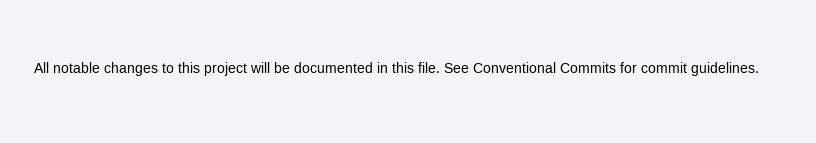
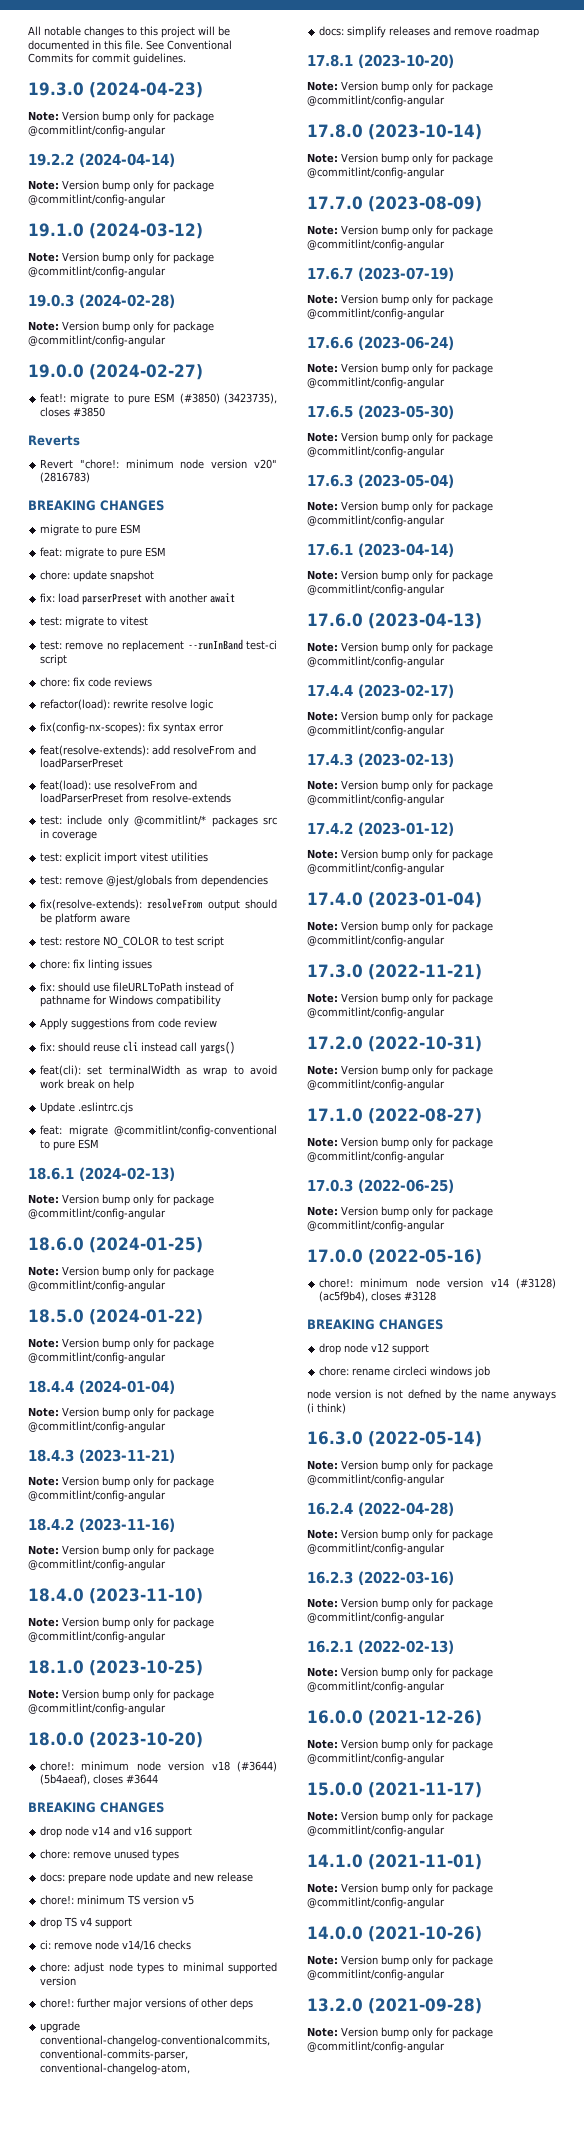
+ 19.3.0 (2024-04-23)
+ Note: Version bump only for package @commitlint/config-angular
+ 19.2.2 (2024-04-14)
+ Note: Version bump only for package @commitlint/config-angular
+ 19.1.0 (2024-03-12)
+ Note: Version bump only for package @commitlint/config-angular
+ 19.0.3 (2024-02-28)
+ Note: Version bump only for package @commitlint/config-angular
+ 19.0.0 (2024-02-27)
+ feat!: migrate to pure ESM (#3850) (3423735), closes #3850
+ Reverts
+ Revert "chore!: minimum node version v20" (2816783)
+ BREAKING CHANGES
+ migrate to pure ESM
+ feat: migrate to pure ESM
+ chore: update snapshot
+ fix: load parserPreset with another await
+ test: migrate to vitest
+ test: remove no replacement --runInBand test-ci script
+ chore: fix code reviews
+ refactor(load): rewrite resolve logic
+ fix(config-nx-scopes): fix syntax error
+ feat(resolve-extends): add resolveFrom and loadParserPreset
+ feat(load): use resolveFrom and loadParserPreset from resolve-extends
+ test: include only @commitlint/* packages src in coverage
+ test: explicit import vitest utilities
+ test: remove @jest/globals from dependencies
+ fix(resolve-extends): resolveFrom output should be platform aware
+ test: restore NO_COLOR to test script
+ chore: fix linting issues
+ fix: should use fileURLToPath instead of pathname for Windows compatibility
+ Apply suggestions from code review
+ fix: should reuse cli instead call yargs()
+ feat(cli): set terminalWidth as wrap to avoid work break on help
+ Update .eslintrc.cjs
+ feat: migrate @commitlint/config-conventional to pure ESM
+ 18.6.1 (2024-02-13)
+ Note: Version bump only for package @commitlint/config-angular
+ 18.6.0 (2024-01-25)
+ Note: Version bump only for package @commitlint/config-angular
+ 18.5.0 (2024-01-22)
+ Note: Version bump only for package @commitlint/config-angular
+ 18.4.4 (2024-01-04)
+ Note: Version bump only for package @commitlint/config-angular
+ 18.4.3 (2023-11-21)
+ Note: Version bump only for package @commitlint/config-angular
+ 18.4.2 (2023-11-16)
+ Note: Version bump only for package @commitlint/config-angular
+ 18.4.0 (2023-11-10)
+ Note: Version bump only for package @commitlint/config-angular
+ 18.1.0 (2023-10-25)
+ Note: Version bump only for package @commitlint/config-angular
+ 18.0.0 (2023-10-20)
+ chore!: minimum node version v18 (#3644) (5b4aeaf), closes #3644
+ BREAKING CHANGES
+ drop node v14 and v16 support
+ chore: remove unused types
+ docs: prepare node update and new release
+ chore!: minimum TS version v5
+ drop TS v4 support
+ ci: remove node v14/16 checks
+ chore: adjust node types to minimal supported version
+ chore!: further major versions of other deps
+ upgrade conventional-changelog-conventionalcommits, conventional-commits-parser, conventional-changelog-atom,
+ docs: simplify releases and remove roadmap
+ 17.8.1 (2023-10-20)
+ Note: Version bump only for package @commitlint/config-angular
+ 17.8.0 (2023-10-14)
+ Note: Version bump only for package @commitlint/config-angular
+ 17.7.0 (2023-08-09)
+ Note: Version bump only for package @commitlint/config-angular
+ 17.6.7 (2023-07-19)
+ Note: Version bump only for package @commitlint/config-angular
+ 17.6.6 (2023-06-24)
+ Note: Version bump only for package @commitlint/config-angular
+ 17.6.5 (2023-05-30)
+ Note: Version bump only for package @commitlint/config-angular
+ 17.6.3 (2023-05-04)
+ Note: Version bump only for package @commitlint/config-angular
+ 17.6.1 (2023-04-14)
+ Note: Version bump only for package @commitlint/config-angular
+ 17.6.0 (2023-04-13)
+ Note: Version bump only for package @commitlint/config-angular
+ 17.4.4 (2023-02-17)
+ Note: Version bump only for package @commitlint/config-angular
+ 17.4.3 (2023-02-13)
+ Note: Version bump only for package @commitlint/config-angular
+ 17.4.2 (2023-01-12)
+ Note: Version bump only for package @commitlint/config-angular
+ 17.4.0 (2023-01-04)
+ Note: Version bump only for package @commitlint/config-angular
+ 17.3.0 (2022-11-21)
+ Note: Version bump only for package @commitlint/config-angular
+ 17.2.0 (2022-10-31)
+ Note: Version bump only for package @commitlint/config-angular
+ 17.1.0 (2022-08-27)
+ Note: Version bump only for package @commitlint/config-angular
+ 17.0.3 (2022-06-25)
+ Note: Version bump only for package @commitlint/config-angular
+ 17.0.0 (2022-05-16)
+ chore!: minimum node version v14 (#3128) (ac5f9b4), closes #3128
+ BREAKING CHANGES
+ drop node v12 support
+ chore: rename circleci windows job
+ node version is not defned by the name anyways (i think)
+ 16.3.0 (2022-05-14)
+ Note: Version bump only for package @commitlint/config-angular
+ 16.2.4 (2022-04-28)
+ Note: Version bump only for package @commitlint/config-angular
+ 16.2.3 (2022-03-16)
+ Note: Version bump only for package @commitlint/config-angular
+ 16.2.1 (2022-02-13)
+ Note: Version bump only for package @commitlint/config-angular
+ 16.0.0 (2021-12-26)
+ Note: Version bump only for package @commitlint/config-angular
+ 15.0.0 (2021-11-17)
+ Note: Version bump only for package @commitlint/config-angular
+ 14.1.0 (2021-11-01)
+ Note: Version bump only for package @commitlint/config-angular
+ 14.0.0 (2021-10-26)
+ Note: Version bump only for package @commitlint/config-angular
+ 13.2.0 (2021-09-28)
+ Note: Version bump only for package @commitlint/config-angular

